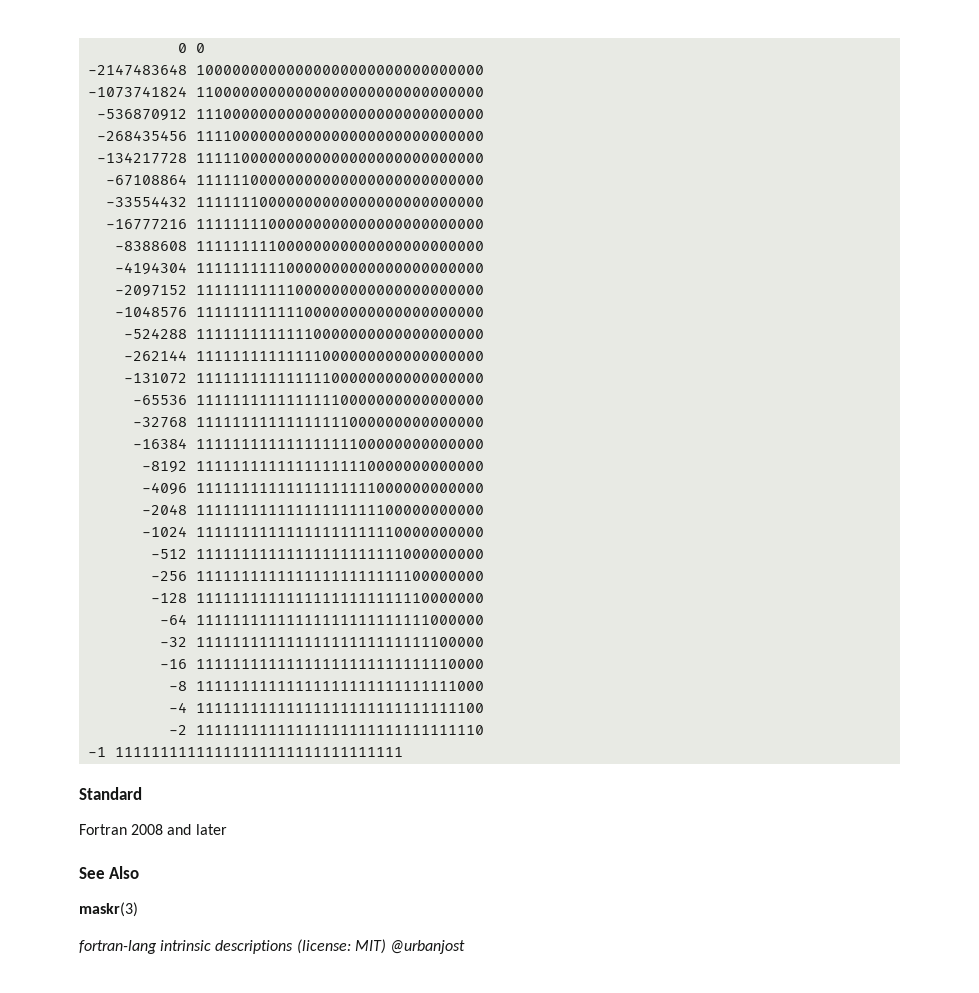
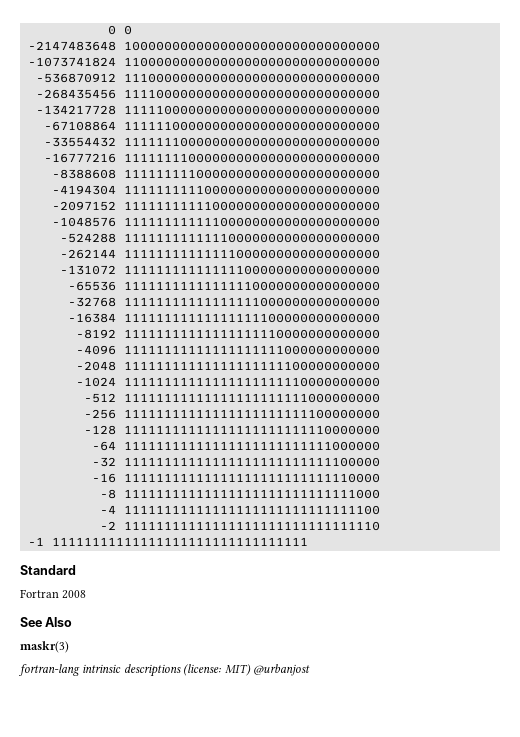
- Fortran 2008 and later
+ Fortran 2008

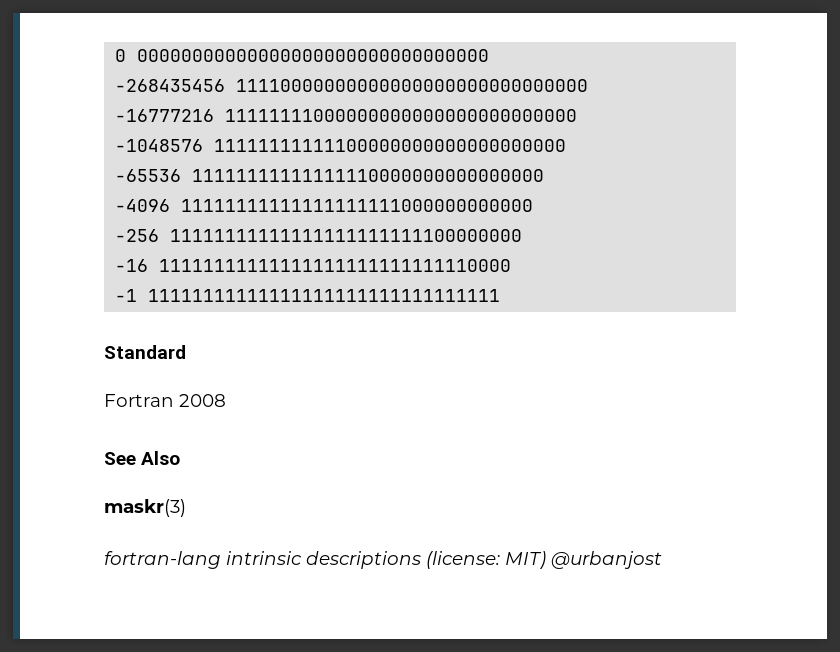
- 0 0
- -2147483648 10000000000000000000000000000000
- -1073741824 11000000000000000000000000000000
- -536870912 11100000000000000000000000000000
+ 0 00000000000000000000000000000000
  -268435456 11110000000000000000000000000000
- -134217728 11111000000000000000000000000000
- -67108864 11111100000000000000000000000000
- -33554432 11111110000000000000000000000000
  -16777216 11111111000000000000000000000000
- -8388608 11111111100000000000000000000000
- -4194304 11111111110000000000000000000000
- -2097152 11111111111000000000000000000000
  -1048576 11111111111100000000000000000000
- -524288 11111111111110000000000000000000
- -262144 11111111111111000000000000000000
- -131072 11111111111111100000000000000000
  -65536 11111111111111110000000000000000
- -32768 11111111111111111000000000000000
- -16384 11111111111111111100000000000000
- -8192 11111111111111111110000000000000
  -4096 11111111111111111111000000000000
- -2048 11111111111111111111100000000000
- -1024 11111111111111111111110000000000
- -512 11111111111111111111111000000000
  -256 11111111111111111111111100000000
- -128 11111111111111111111111110000000
- -64 11111111111111111111111111000000
- -32 11111111111111111111111111100000
  -16 11111111111111111111111111110000
- -8 11111111111111111111111111111000
- -4 11111111111111111111111111111100
- -2 11111111111111111111111111111110

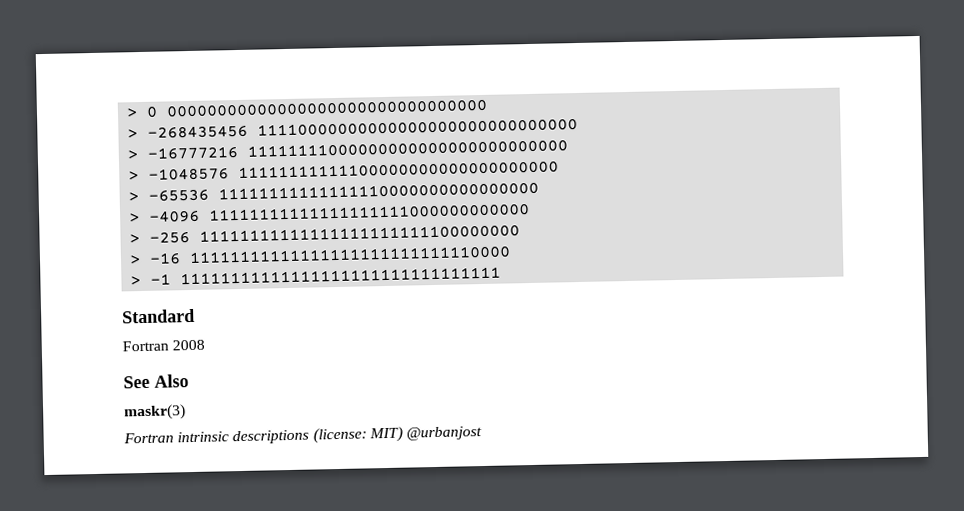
- 0 00000000000000000000000000000000
+ > 0 00000000000000000000000000000000
- -268435456 11110000000000000000000000000000
+ > -268435456 11110000000000000000000000000000
- -16777216 11111111000000000000000000000000
+ > -16777216 11111111000000000000000000000000
- -1048576 11111111111100000000000000000000
+ > -1048576 11111111111100000000000000000000
- -65536 11111111111111110000000000000000
+ > -65536 11111111111111110000000000000000
- -4096 11111111111111111111000000000000
+ > -4096 11111111111111111111000000000000
- -256 11111111111111111111111100000000
+ > -256 11111111111111111111111100000000
- -16 11111111111111111111111111110000
+ > -16 11111111111111111111111111110000
- -1 11111111111111111111111111111111
+ > -1 11111111111111111111111111111111
- fortran-lang intrinsic descriptions (license: MIT) @urbanjost
+ Fortran intrinsic descriptions (license: MIT) @urbanjost

